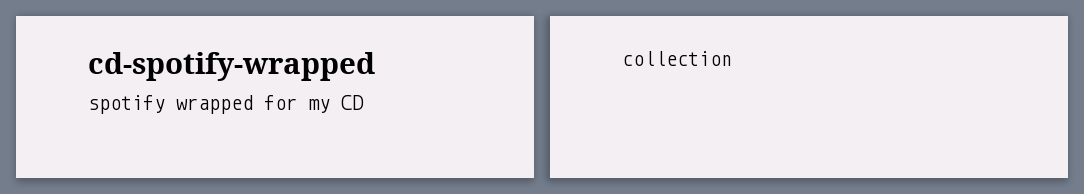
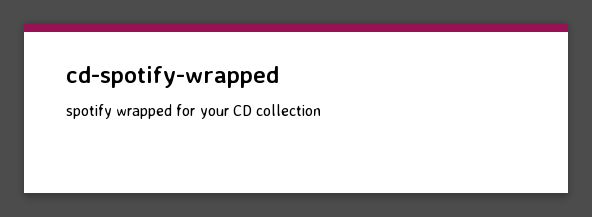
- spotify wrapped for my CD collection
+ spotify wrapped for your CD collection

